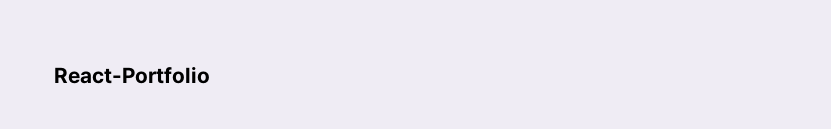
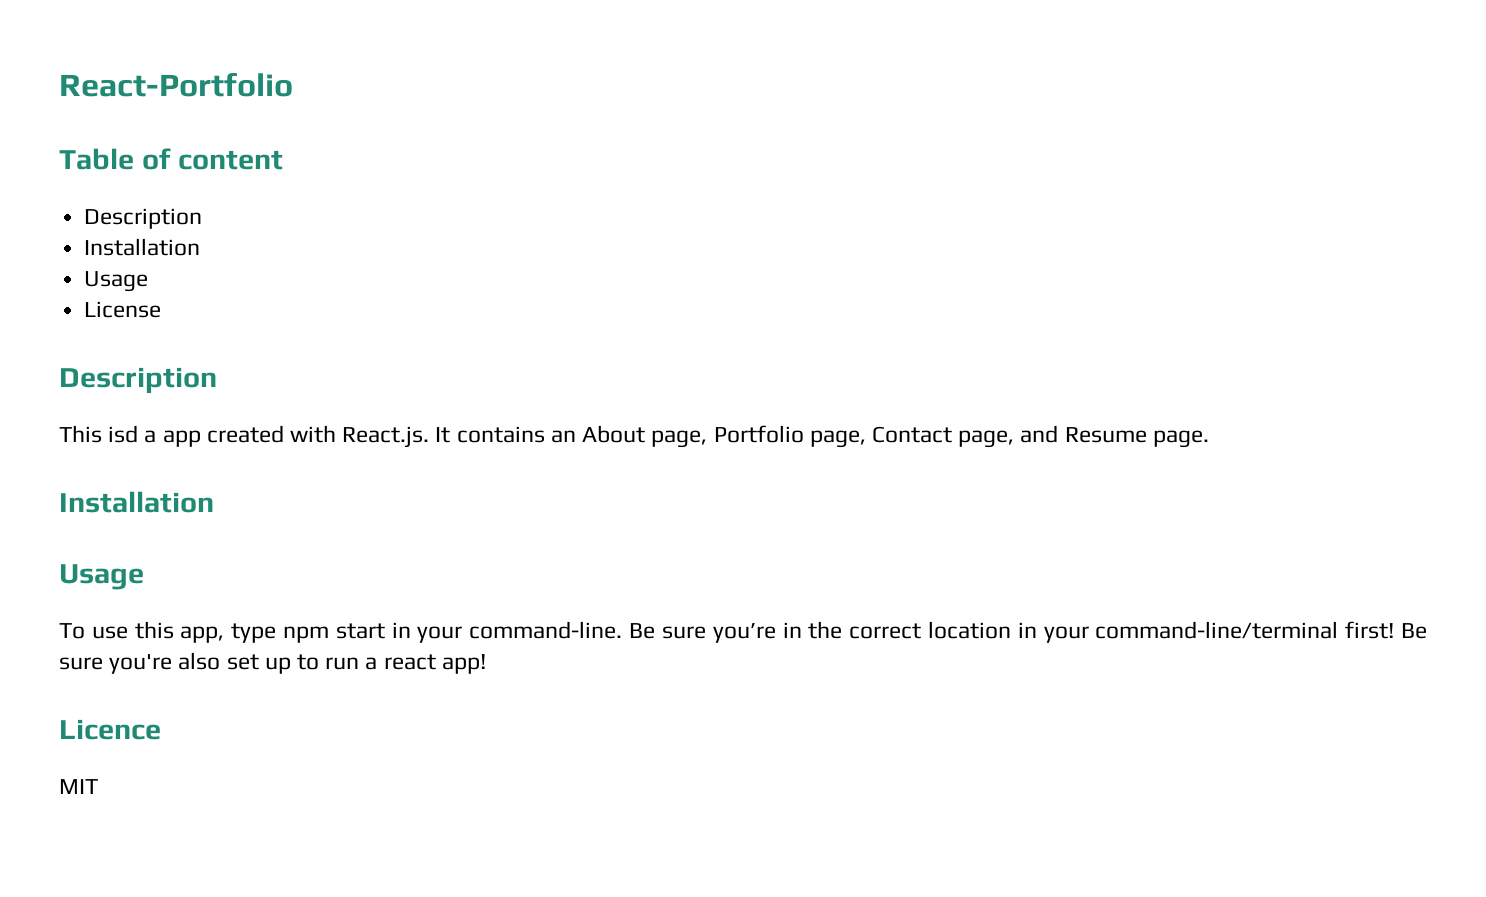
+ Table of content
+ Description
+ Installation
+ Usage
+ License
+ Description
+ This isd a app created with React.js. It contains an About page, Portfolio page, Contact page, and Resume page.
+ Installation
+ Usage
+ To use this app, type npm start in your command-line. Be sure you’re in the correct location in your command-line/terminal first! Be sure you're also set up to run a react app!
+ Licence
+ MIT

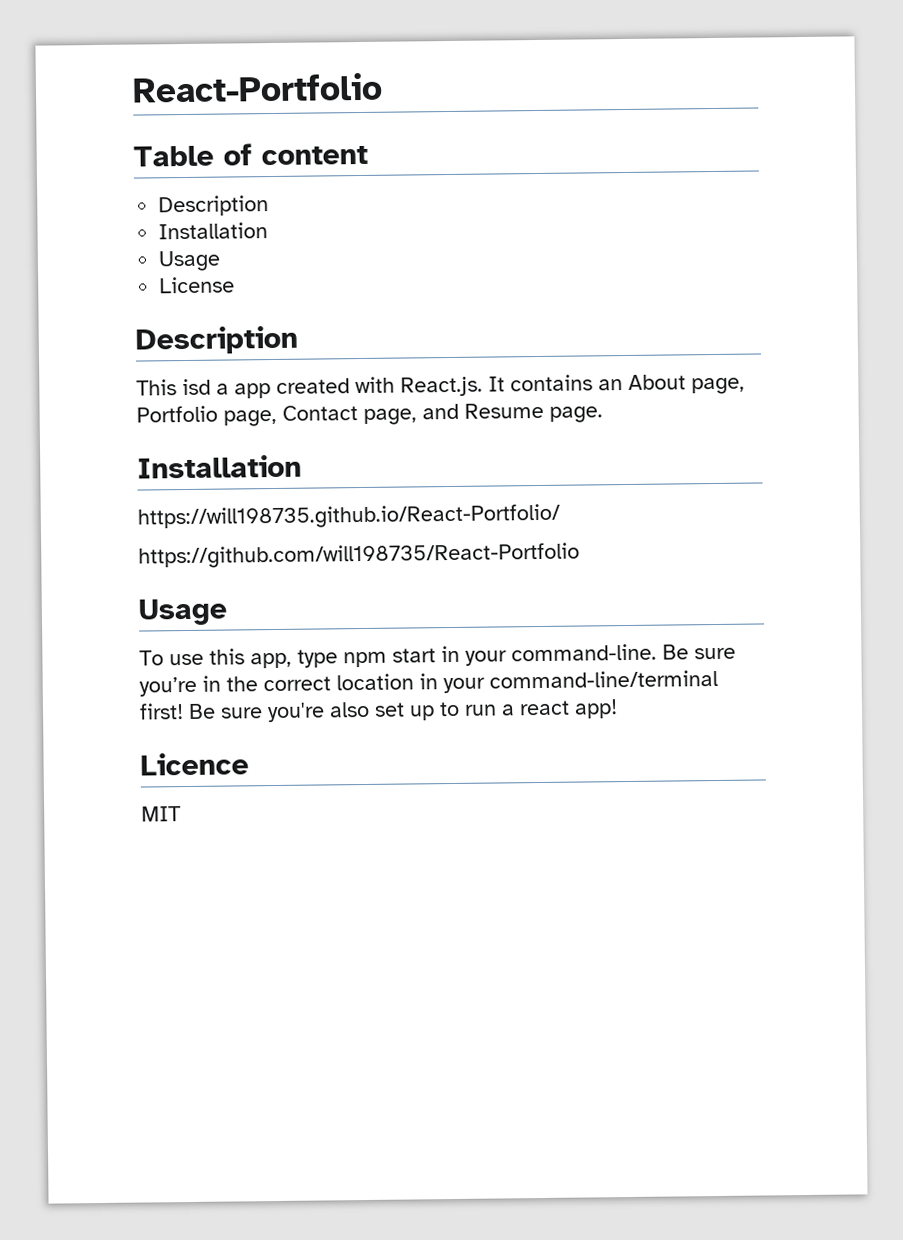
+ https://will198735.github.io/React-Portfolio/
+ https://github.com/will198735/React-Portfolio

